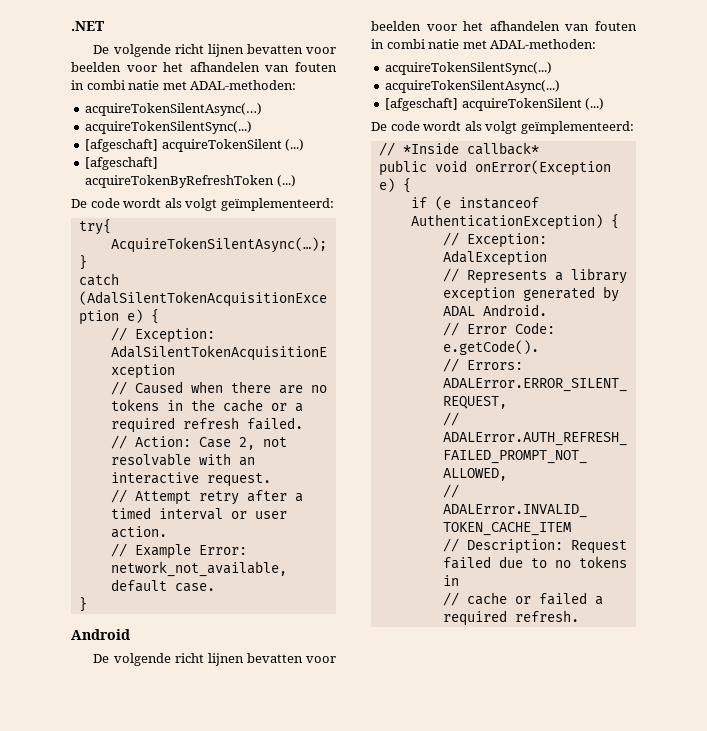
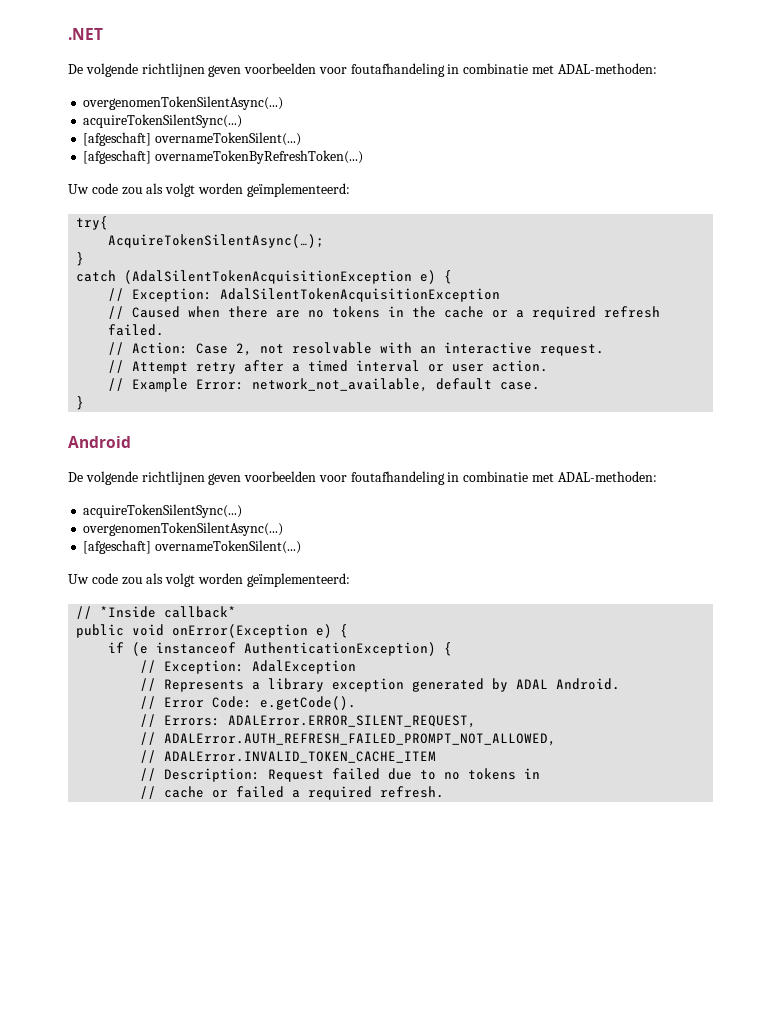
  .NET
- De volgende richt lijnen bevatten voor beelden voor het afhandelen van fouten in combi natie met ADAL-methoden:
- acquireTokenSilentAsync(…)
+ De volgende richtlijnen geven voorbeelden voor foutafhandeling in combinatie met ADAL-methoden:
+ overgenomenTokenSilentAsync(...)
  acquireTokenSilentSync(...)
- [afgeschaft] acquireTokenSilent (...)
- [afgeschaft] acquireTokenByRefreshToken (...)
- De code wordt als volgt geïmplementeerd:
+ [afgeschaft] overnameTokenSilent(...)
+ [afgeschaft] overnameTokenByRefreshToken(...)
+ Uw code zou als volgt worden geïmplementeerd:
  Android
- De volgende richt lijnen bevatten voor beelden voor het afhandelen van fouten in combi natie met ADAL-methoden:
+ De volgende richtlijnen geven voorbeelden voor foutafhandeling in combinatie met ADAL-methoden:
  acquireTokenSilentSync(...)
- acquireTokenSilentAsync(...)
- [afgeschaft] acquireTokenSilent (...)
- De code wordt als volgt geïmplementeerd:
+ overgenomenTokenSilentAsync(...)
+ [afgeschaft] overnameTokenSilent(...)
+ Uw code zou als volgt worden geïmplementeerd:

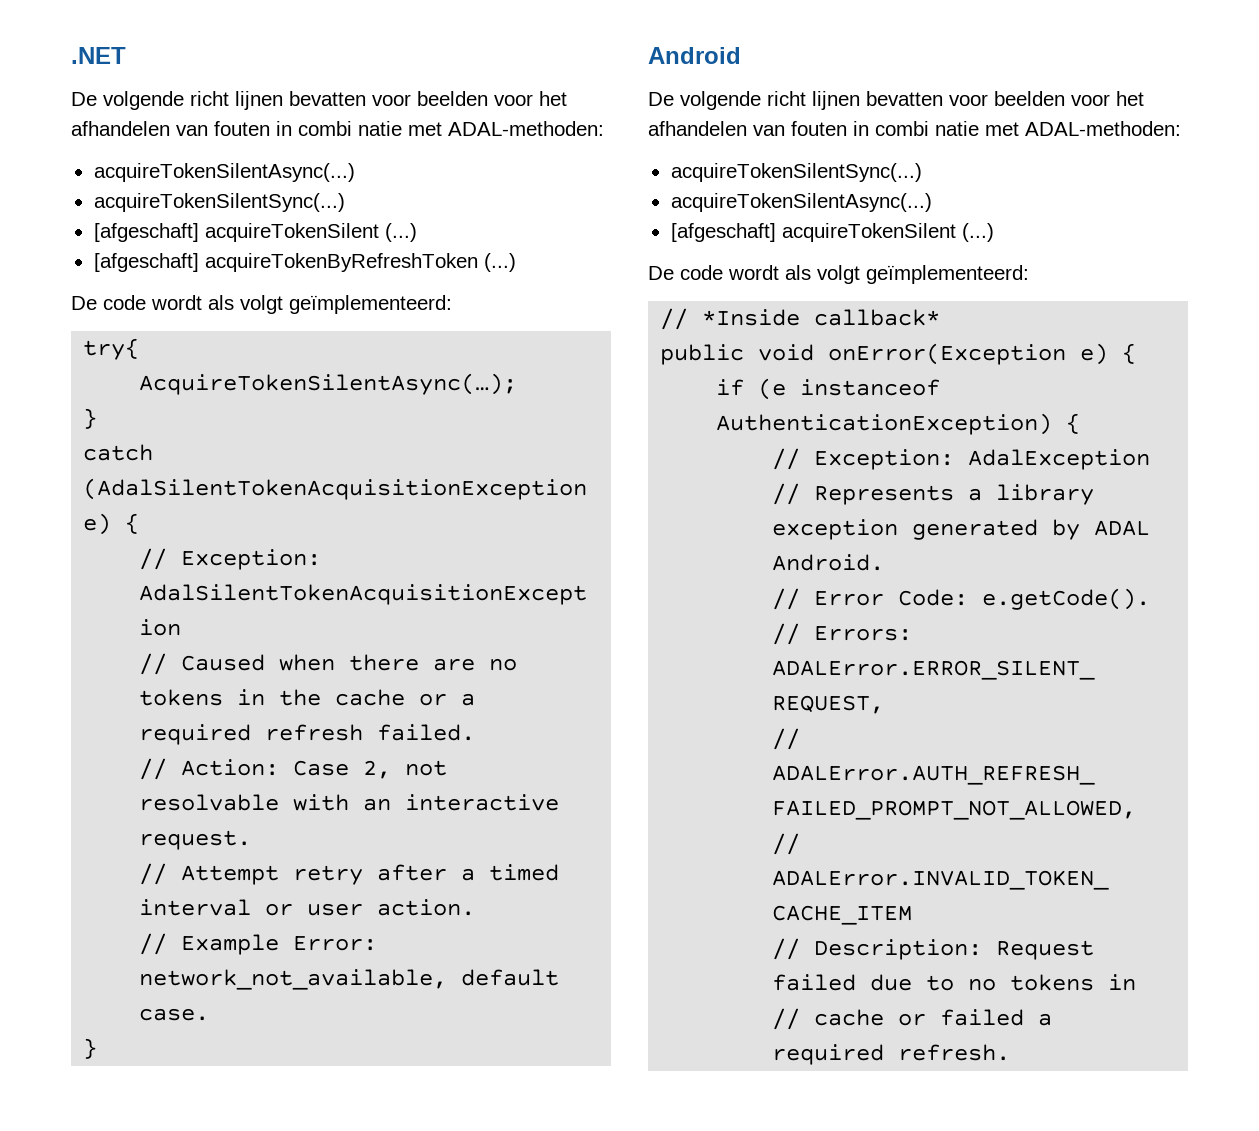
  .NET
- De volgende richtlijnen geven voorbeelden voor foutafhandeling in combinatie met ADAL-methoden:
- overgenomenTokenSilentAsync(...)
+ De volgende richt lijnen bevatten voor beelden voor het afhandelen van fouten in combi natie met ADAL-methoden:
+ acquireTokenSilentAsync(...)
  acquireTokenSilentSync(...)
- [afgeschaft] overnameTokenSilent(...)
- [afgeschaft] overnameTokenByRefreshToken(...)
- Uw code zou als volgt worden geïmplementeerd:
+ [afgeschaft] acquireTokenSilent (...)
+ [afgeschaft] acquireTokenByRefreshToken (...)
+ De code wordt als volgt geïmplementeerd:
  Android
- De volgende richtlijnen geven voorbeelden voor foutafhandeling in combinatie met ADAL-methoden:
+ De volgende richt lijnen bevatten voor beelden voor het afhandelen van fouten in combi natie met ADAL-methoden:
  acquireTokenSilentSync(...)
- overgenomenTokenSilentAsync(...)
- [afgeschaft] overnameTokenSilent(...)
- Uw code zou als volgt worden geïmplementeerd:
+ acquireTokenSilentAsync(...)
+ [afgeschaft] acquireTokenSilent (...)
+ De code wordt als volgt geïmplementeerd:

